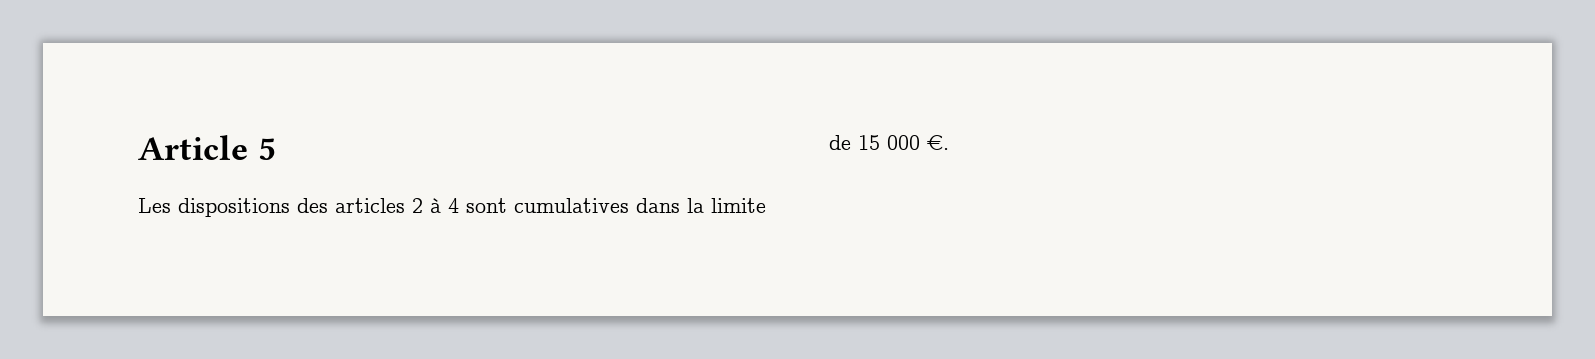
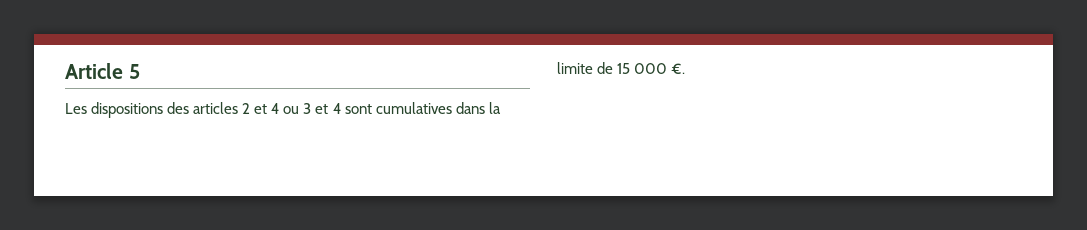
- Les dispositions des articles 2 à 4 sont cumulatives dans la limite de 15 000 €.
+ Les dispositions des articles 2 et 4 ou 3 et 4 sont cumulatives dans la limite de 15 000 €.

